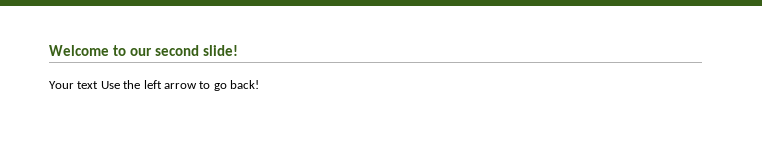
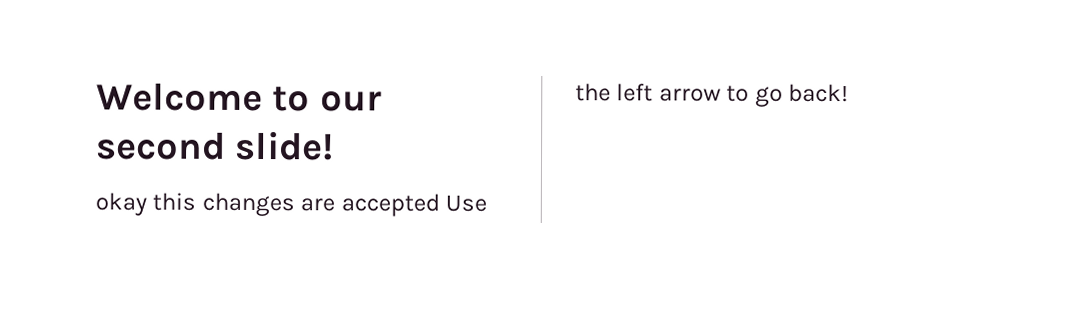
- Your text Use the left arrow to go back!
+ okay this changes are accepted Use the left arrow to go back!

